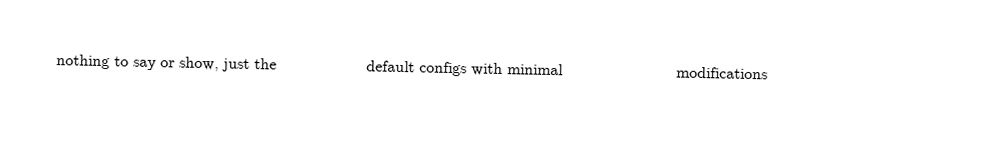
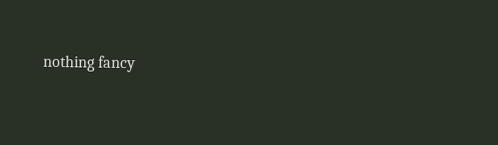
- nothing to say or show, just the default configs with minimal modifications
+ nothing fancy

